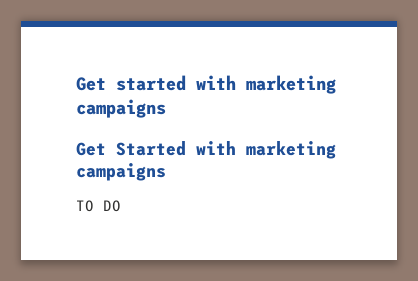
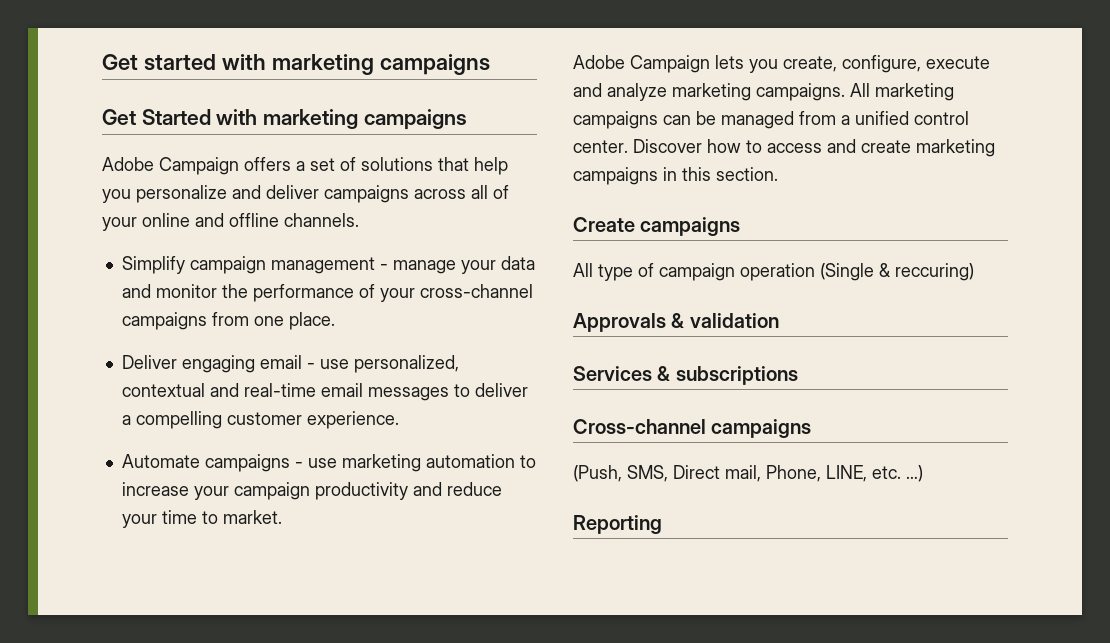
- TO DO
+ Adobe Campaign offers a set of solutions that help you personalize and deliver campaigns across all of your online and offline channels.
+ Simplify campaign management - manage your data and monitor the performance of your cross-channel campaigns from one place.
+ Deliver engaging email - use personalized, contextual and real-time email messages to deliver a compelling customer experience.
+ Automate campaigns - use marketing automation to increase your campaign productivity and reduce your time to market.
+ Adobe Campaign lets you create, configure, execute and analyze marketing campaigns. All marketing campaigns can be managed from a unified control center. Discover how to access and create marketing campaigns in this section.
+ Create campaigns
+ All type of campaign operation (Single & reccuring)
+ Approvals & validation
+ Services & subscriptions
+ Cross-channel campaigns
+ (Push, SMS, Direct mail, Phone, LINE, etc. …)
+ Reporting

